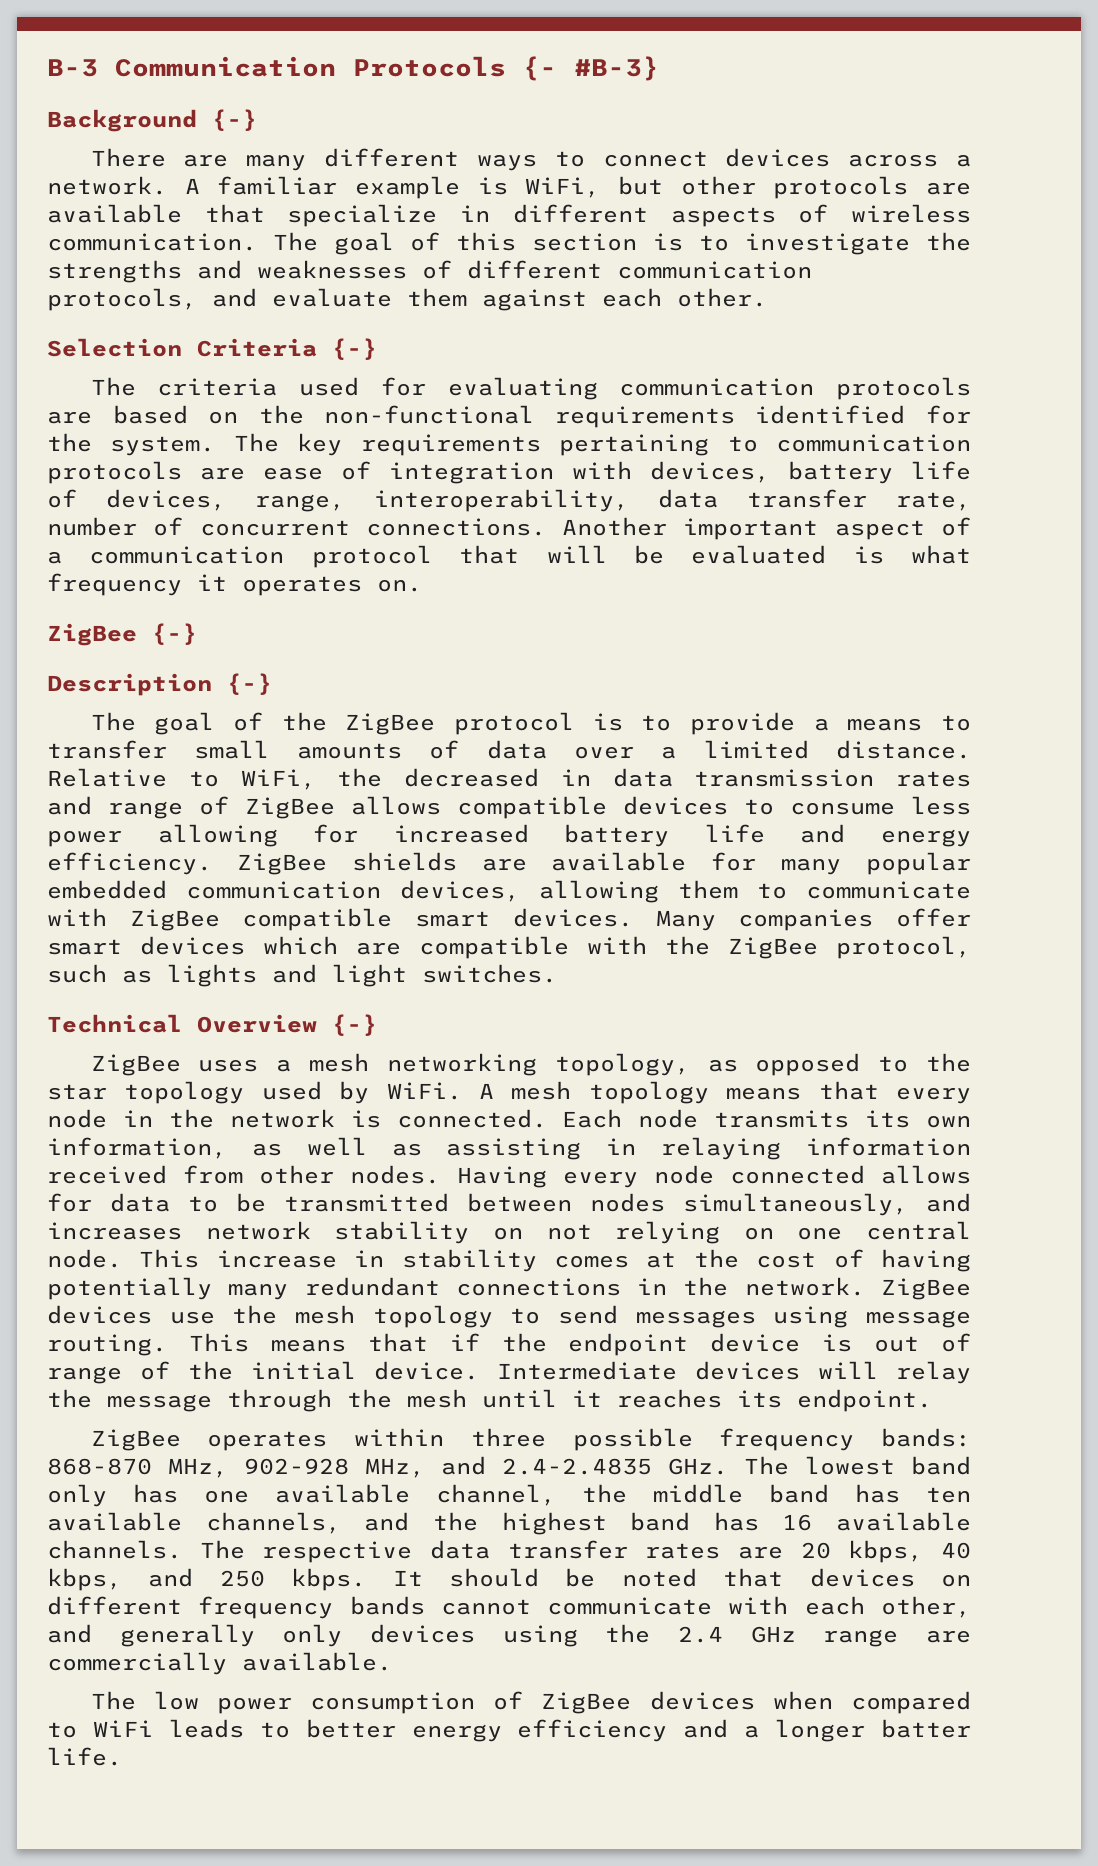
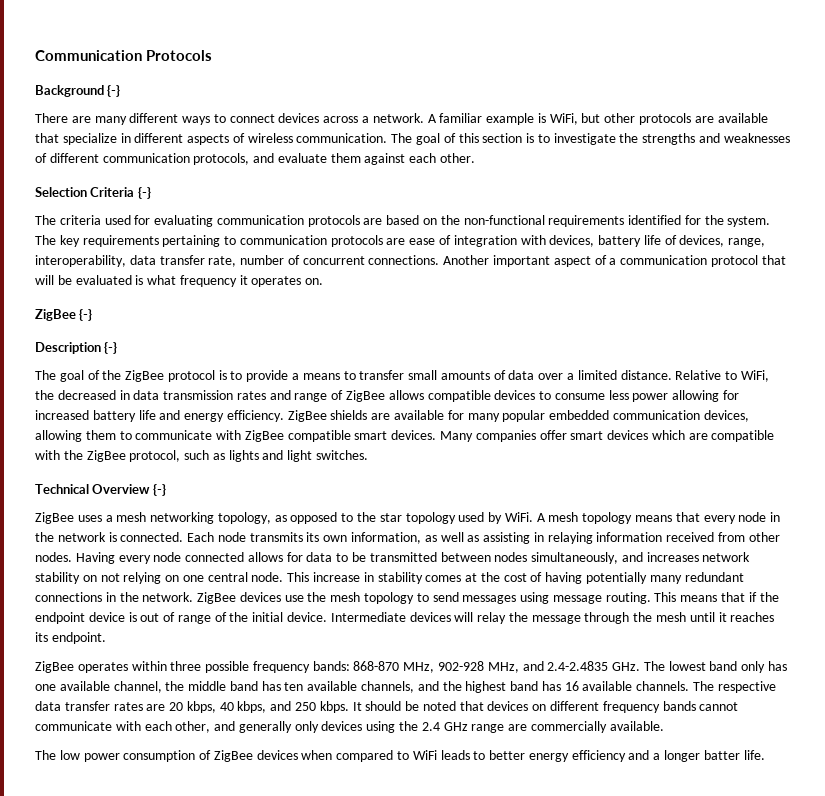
- B-3 Communication Protocols {- #B-3}
+ Communication Protocols

